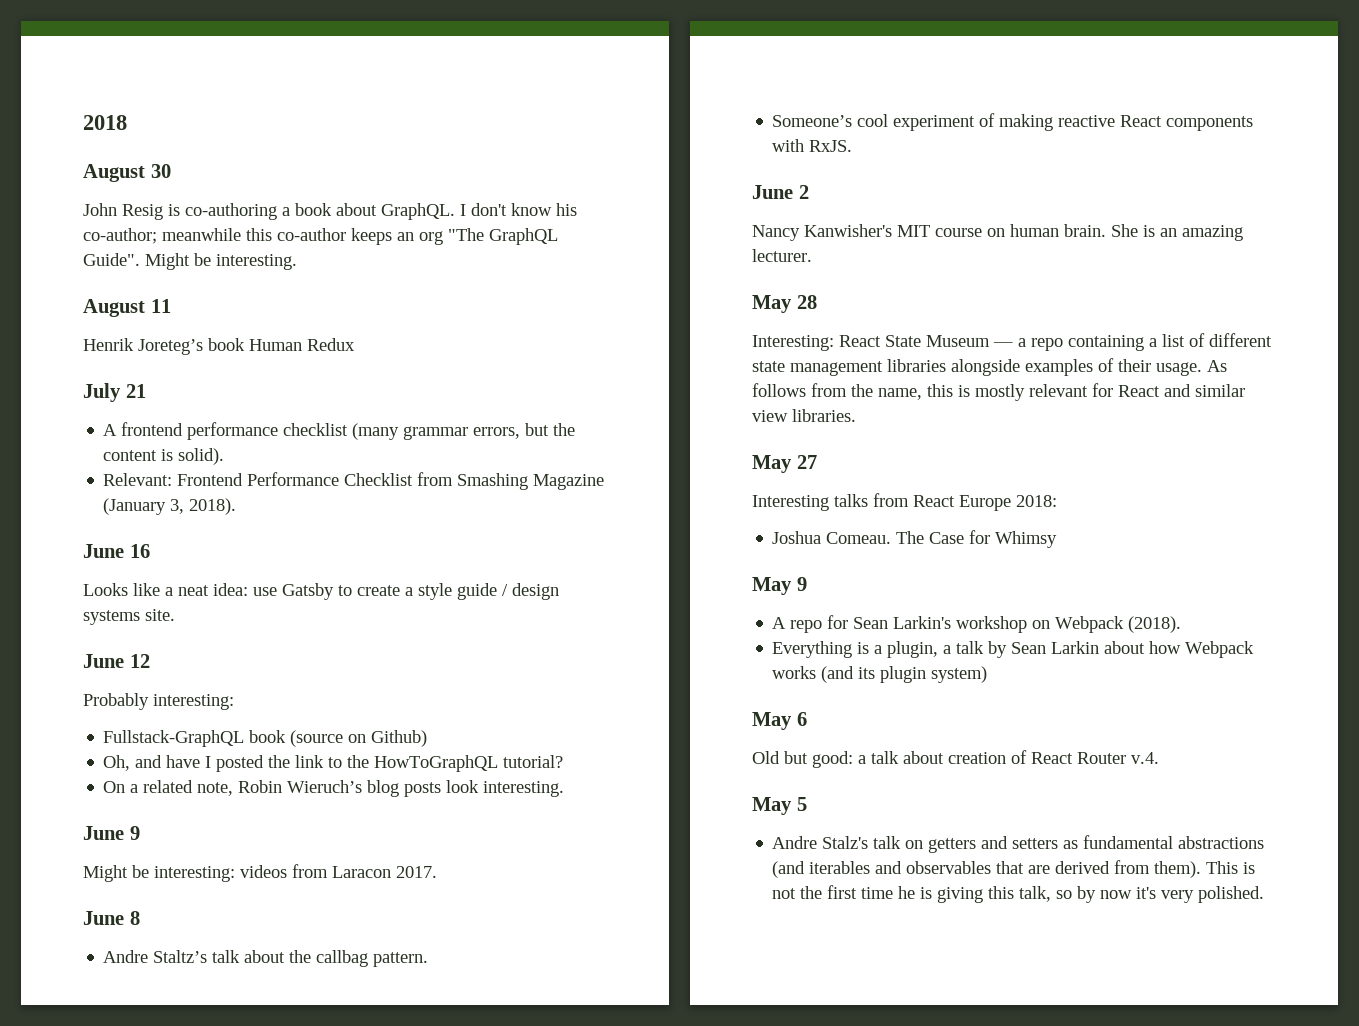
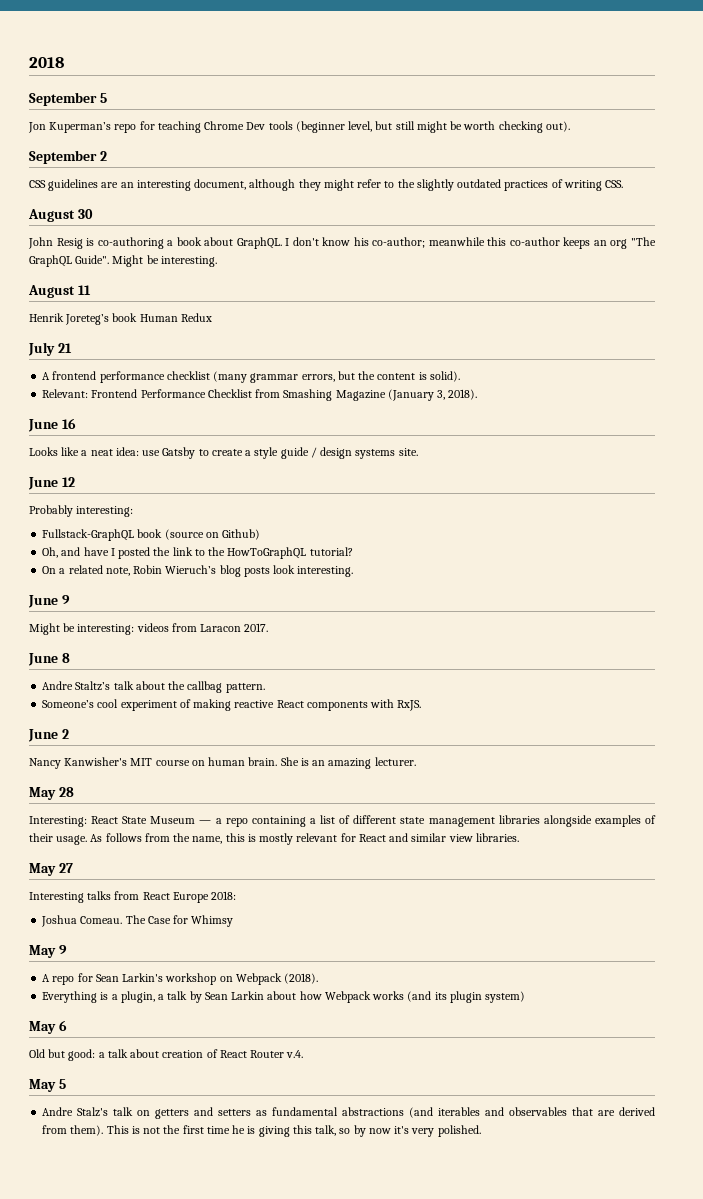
+ September 5
+ Jon Kuperman’s repo for teaching Chrome Dev tools (beginner level, but still might be worth checking out).
+ September 2
+ CSS guidelines are an interesting document, although they might refer to the slightly outdated practices of writing CSS.

